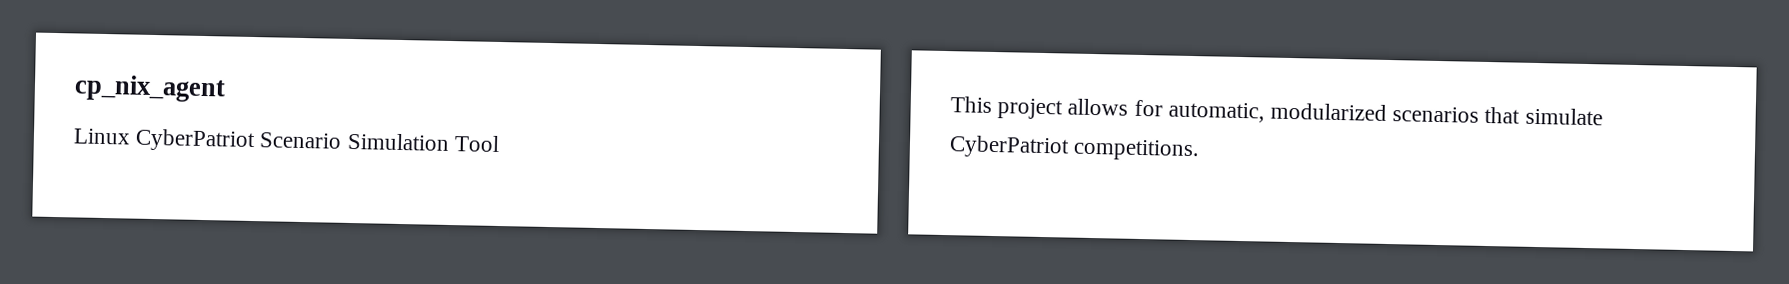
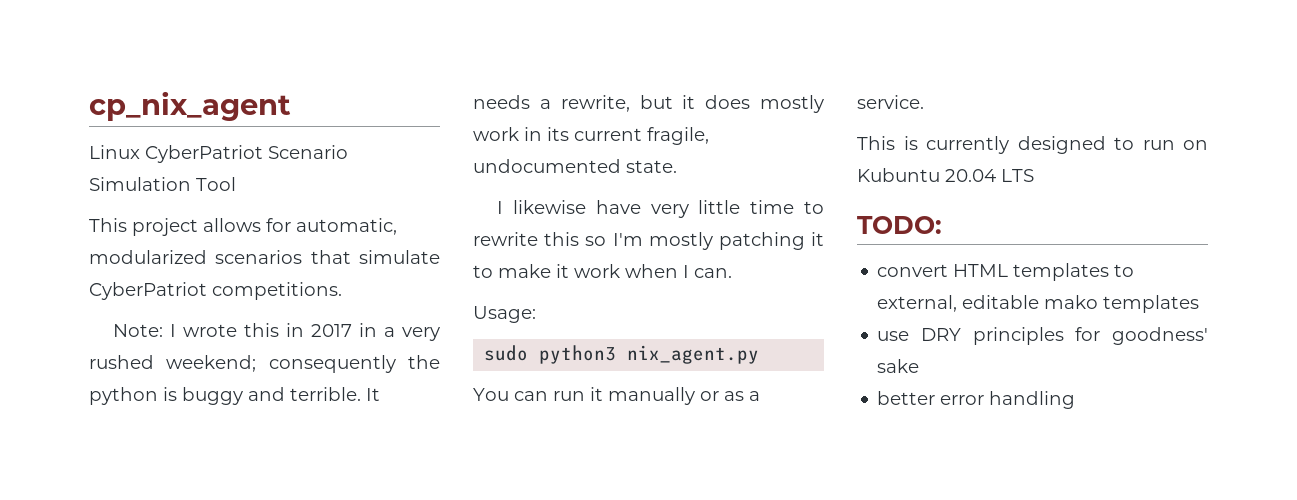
+ Note: I wrote this in 2017 in a very rushed weekend; consequently the python is buggy and terrible. It needs a rewrite, but it does mostly work in its current fragile, undocumented state.
+ I likewise have very little time to rewrite this so I'm mostly patching it to make it work when I can.
+ Usage:
+ sudo python3 nix_agent.py
+ You can run it manually or as a service.
+ This is currently designed to run on Kubuntu 20.04 LTS
+ TODO:
+ convert HTML templates to external, editable mako templates
+ use DRY principles for goodness' sake
+ better error handling

